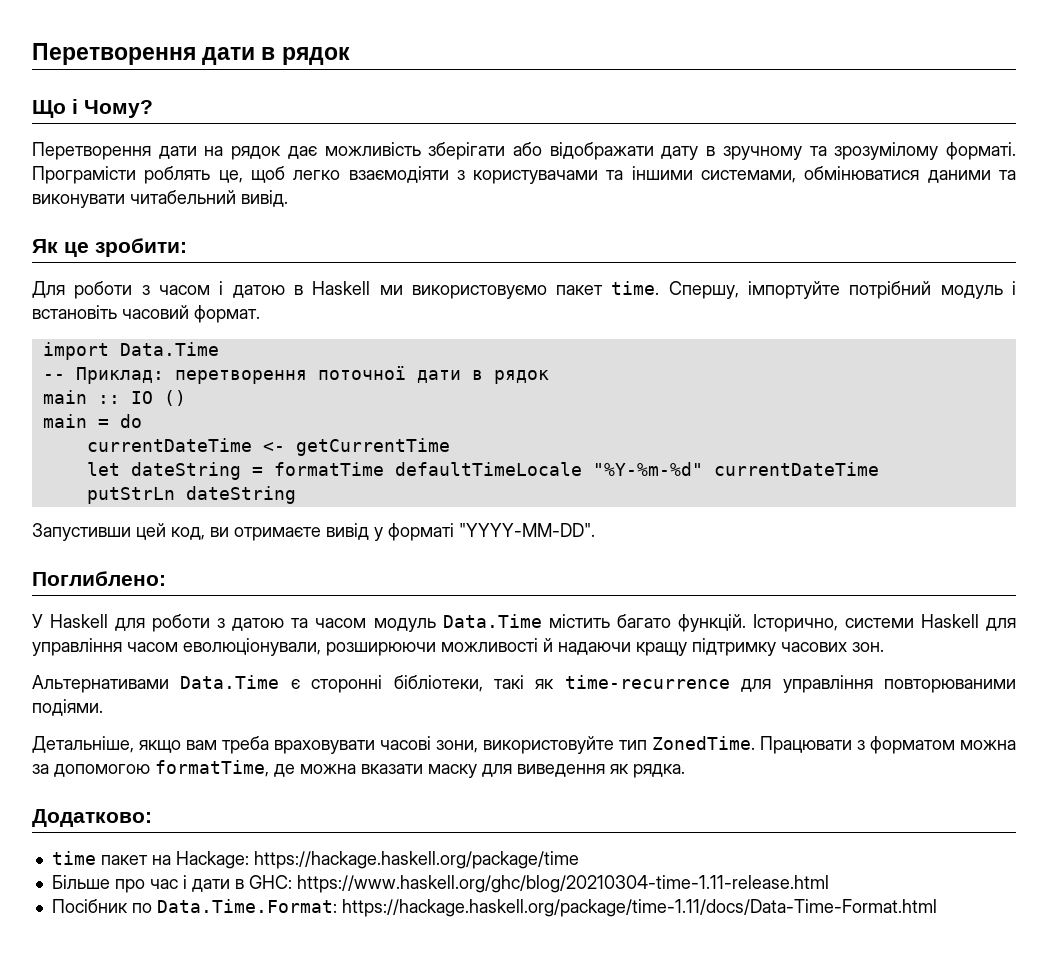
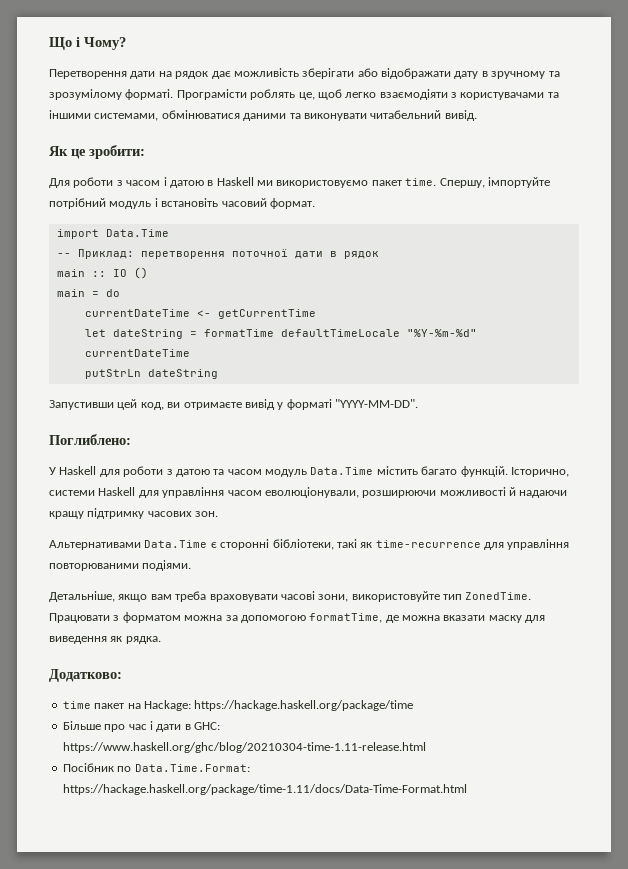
- Перетворення дати в рядок

